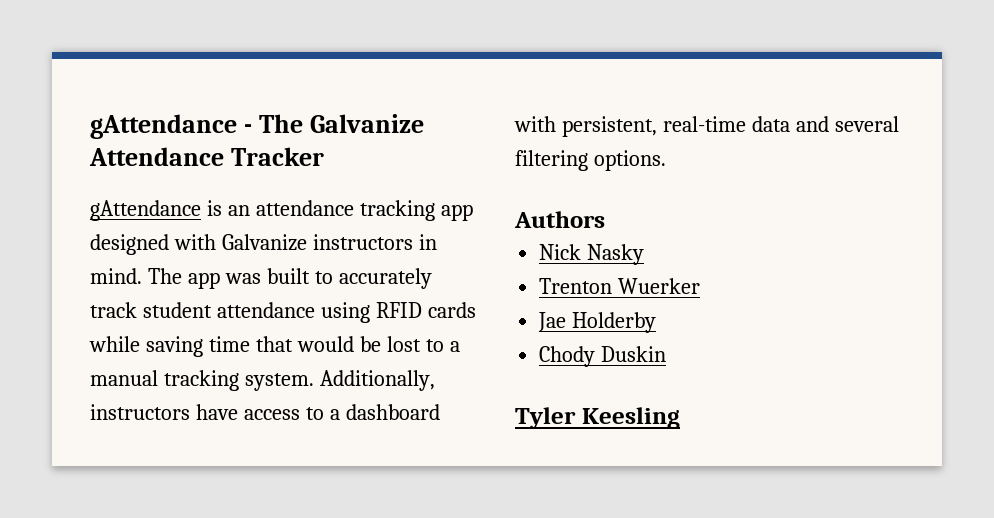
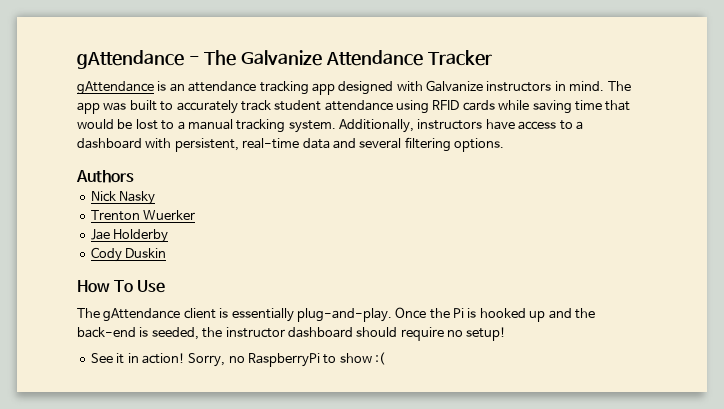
- Chody Duskin
+ Cody Duskin
- Tyler Keesling
+ How To Use
+ The gAttendance client is essentially plug-and-play. Once the Pi is hooked up and the back-end is seeded, the instructor dashboard should require no setup!
+ See it in action! Sorry, no RaspberryPi to show :(

